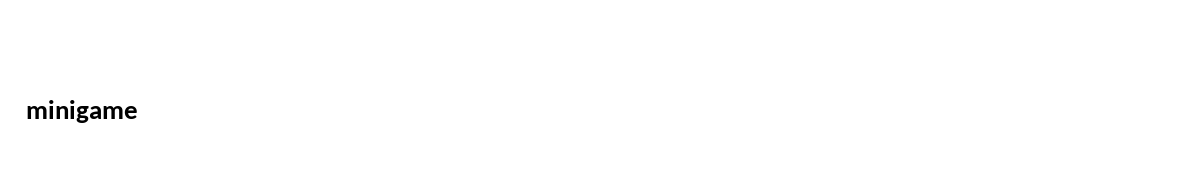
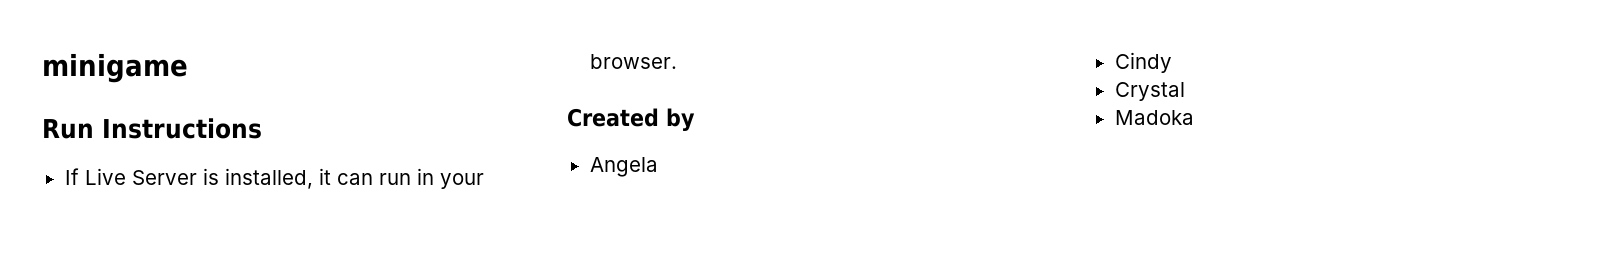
+ Run Instructions
+ If Live Server is installed, it can run in your browser.
+ Created by
+ Angela
+ Cindy
+ Crystal
+ Madoka

